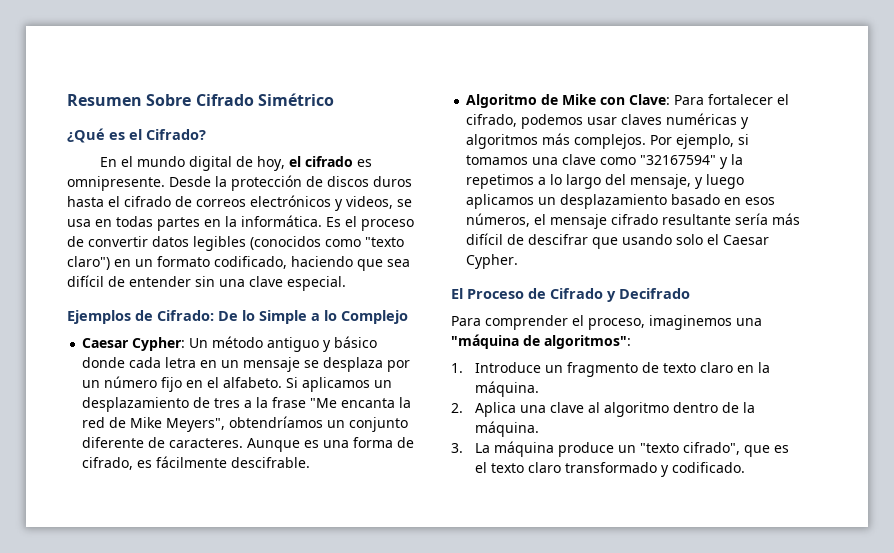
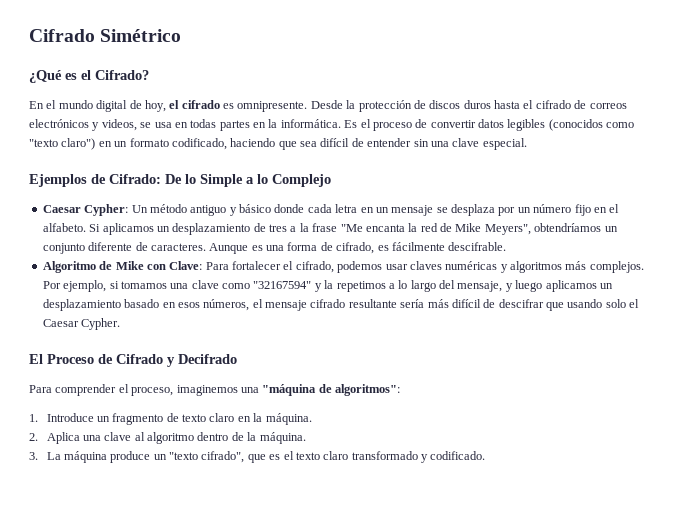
- Resumen Sobre Cifrado Simétrico
+ Cifrado Simétrico

